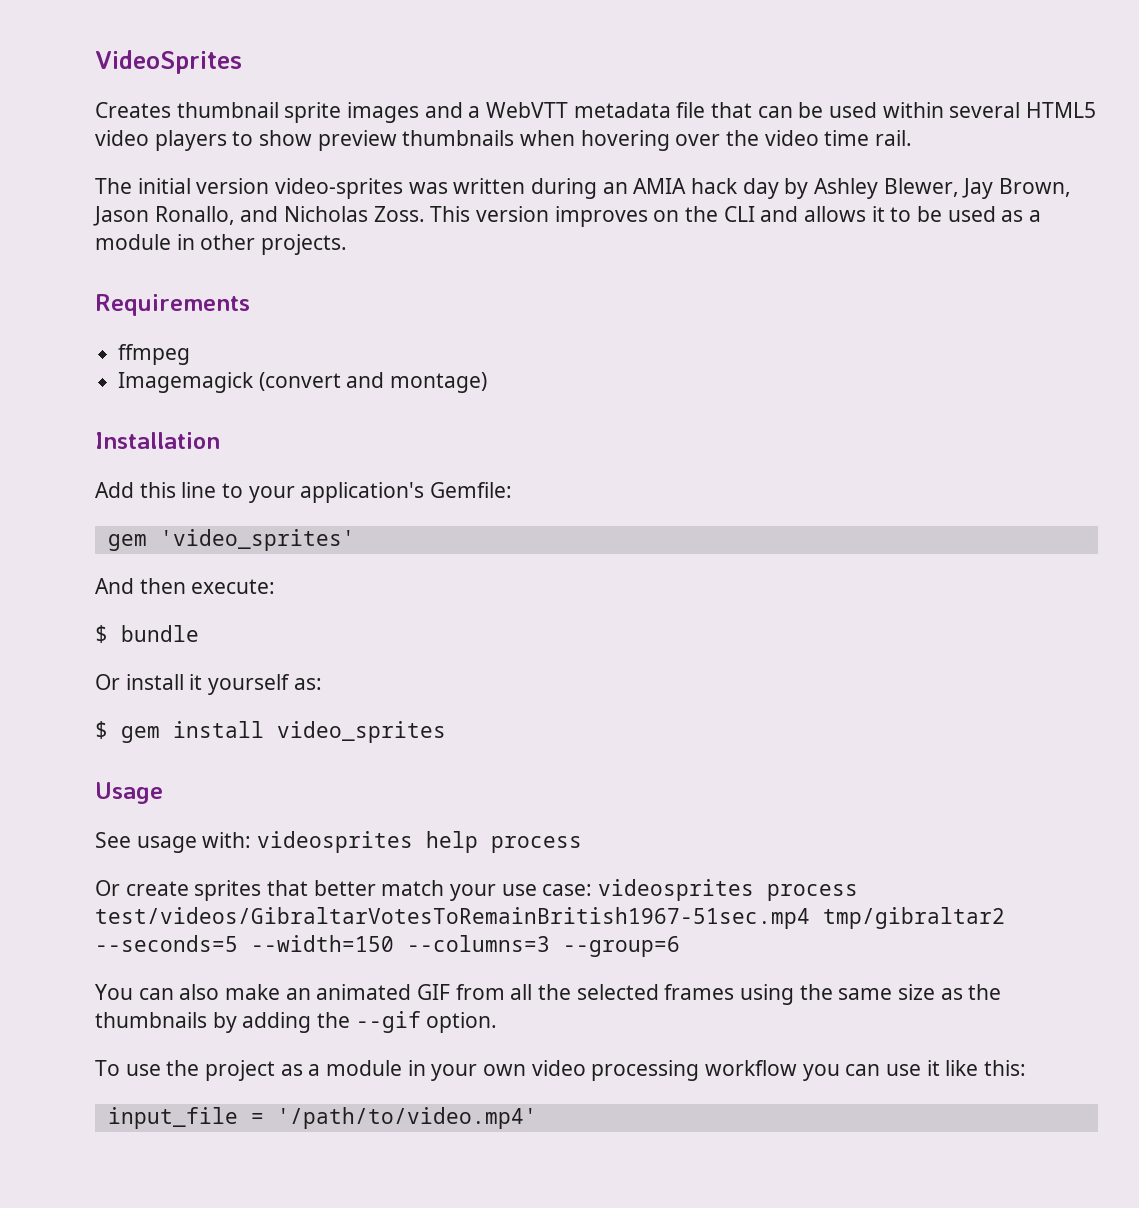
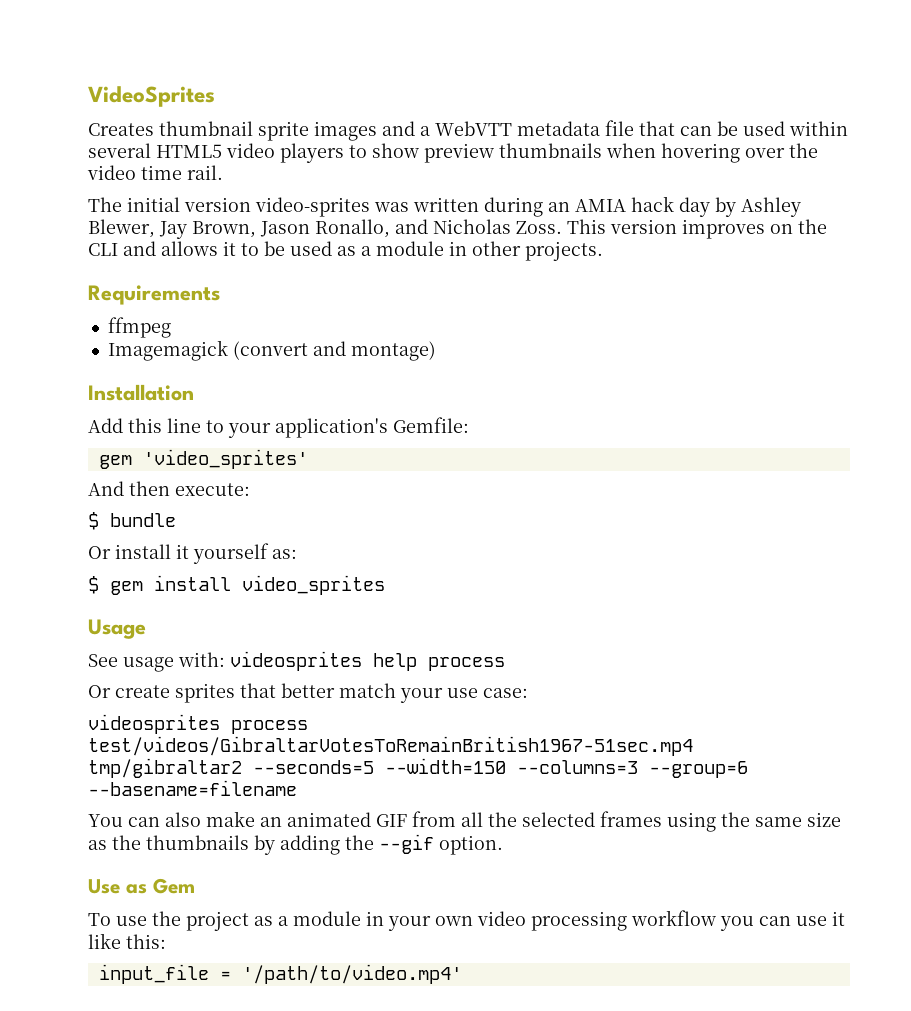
- Or create sprites that better match your use case: videosprites process test/videos/GibraltarVotesToRemainBritish1967-51sec.mp4 tmp/gibraltar2 --seconds=5 --width=150 --columns=3 --group=6
+ Or create sprites that better match your use case:
+ videosprites process test/videos/GibraltarVotesToRemainBritish1967-51sec.mp4 tmp/gibraltar2 --seconds=5 --width=150 --columns=3 --group=6 --basename=filename
+ Use as Gem

